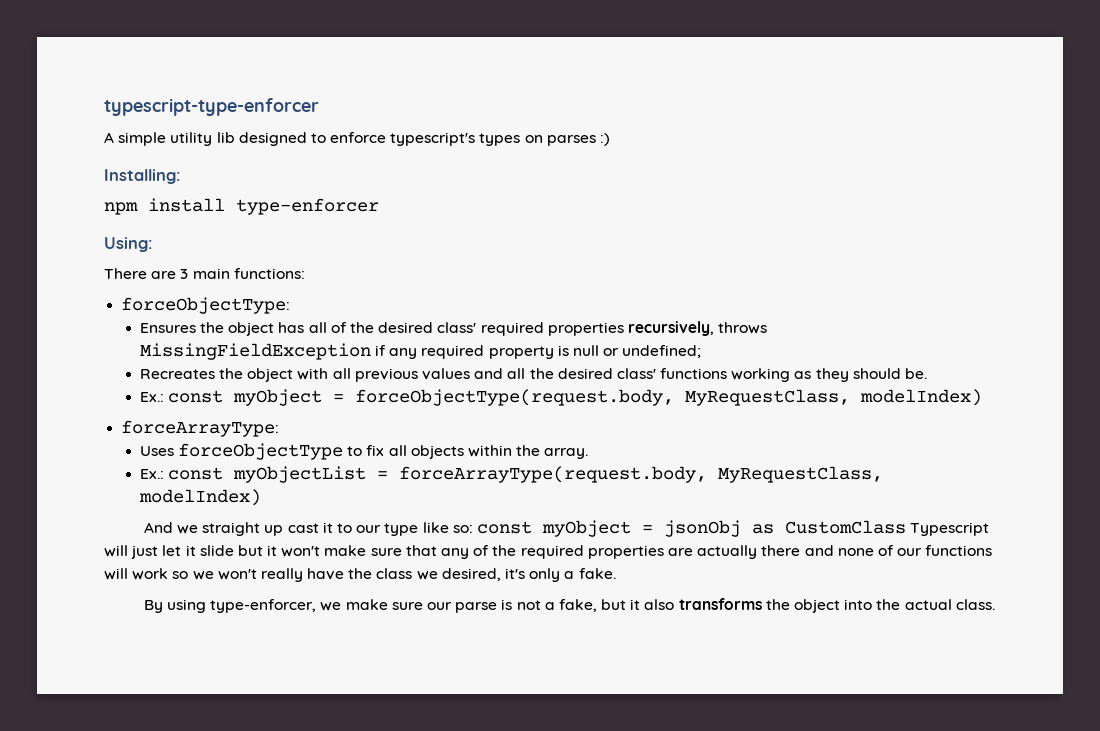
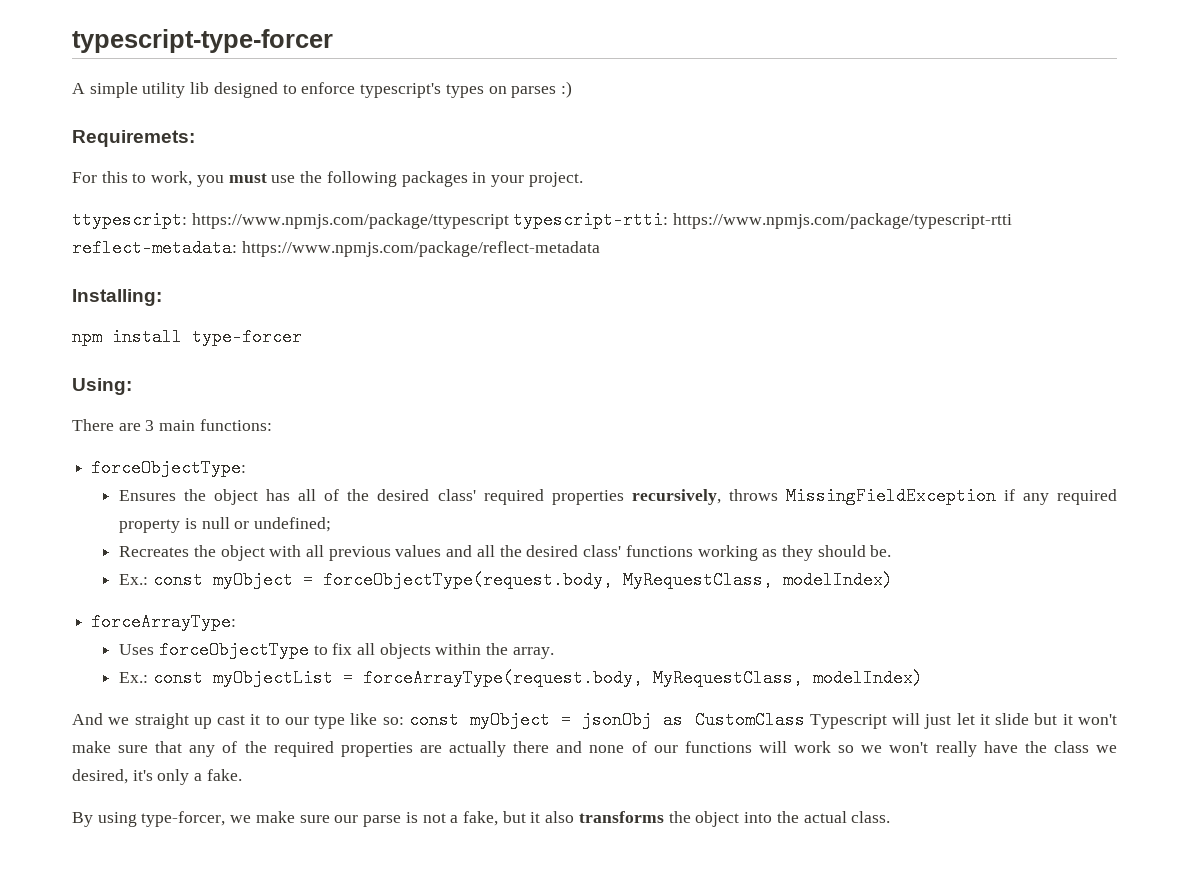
- typescript-type-enforcer
+ typescript-type-forcer
+ Requiremets:
+ For this to work, you must use the following packages in your project.
+ ttypescript: https://www.npmjs.com/package/ttypescript typescript-rtti: https://www.npmjs.com/package/typescript-rtti reflect-metadata: https://www.npmjs.com/package/reflect-metadata
- npm install type-enforcer
+ npm install type-forcer
- By using type-enforcer, we make sure our parse is not a fake, but it also transforms the object into the actual class.
+ By using type-forcer, we make sure our parse is not a fake, but it also transforms the object into the actual class.

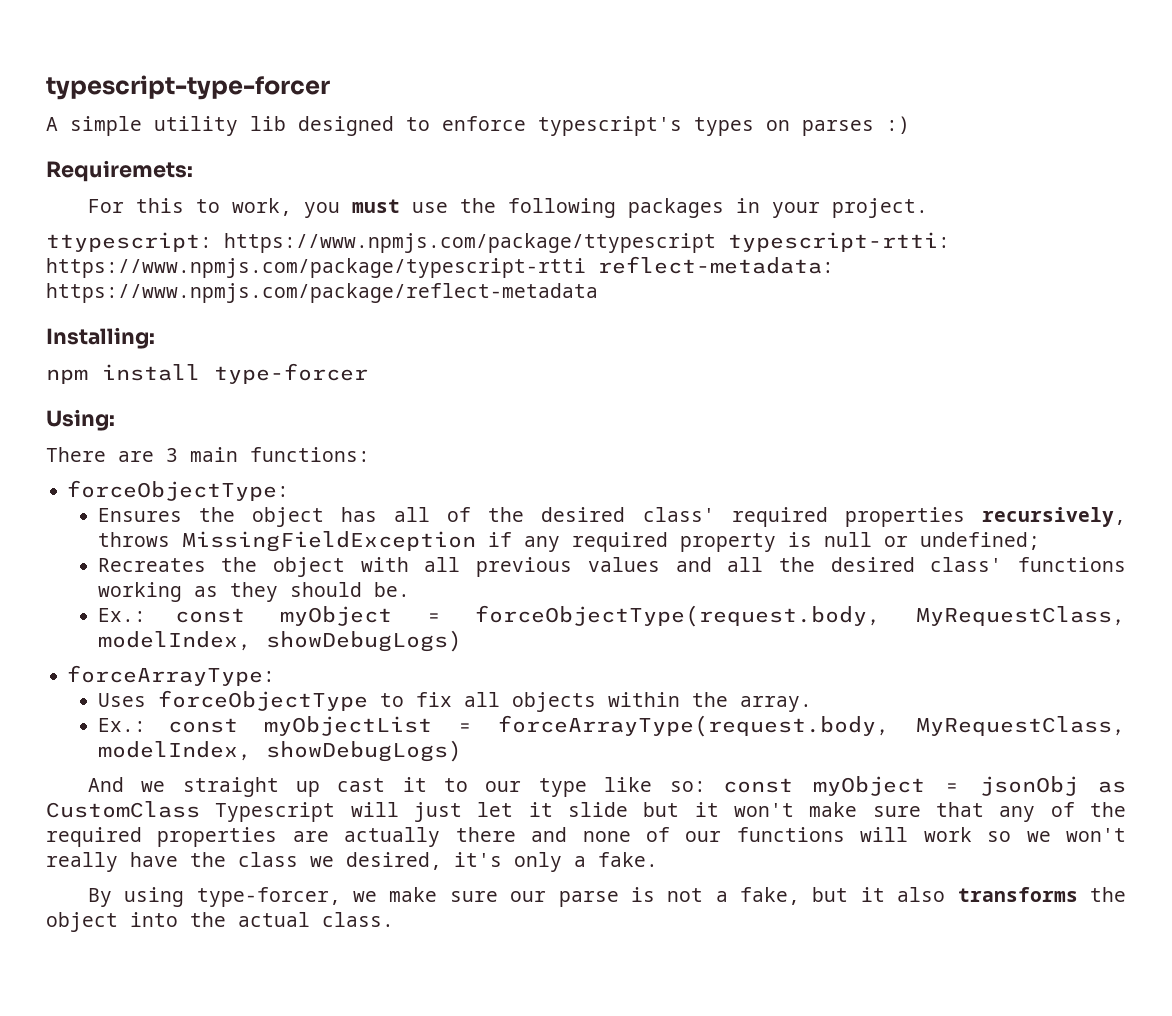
- Ex.: const myObject = forceObjectType(request.body, MyRequestClass, modelIndex)
+ Ex.: const myObject = forceObjectType(request.body, MyRequestClass, modelIndex, showDebugLogs)
- Ex.: const myObjectList = forceArrayType(request.body, MyRequestClass, modelIndex)
+ Ex.: const myObjectList = forceArrayType(request.body, MyRequestClass, modelIndex, showDebugLogs)

